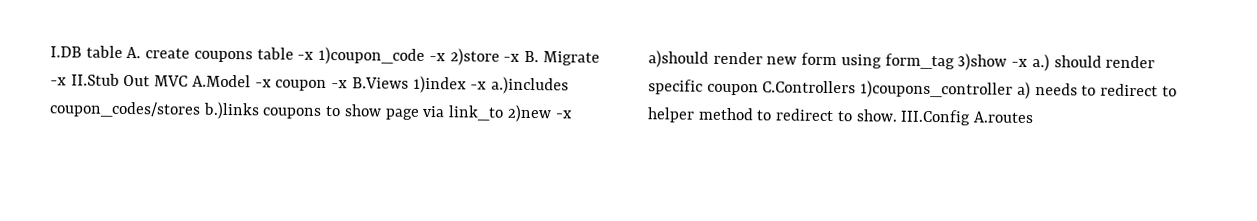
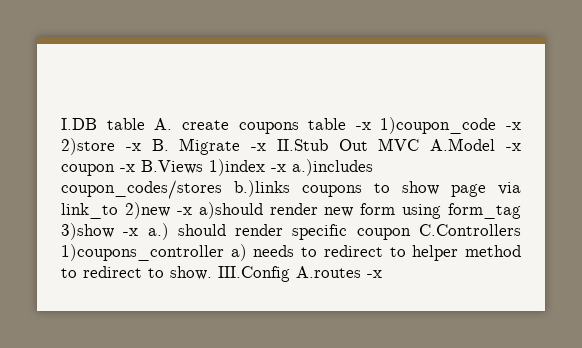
- III.Config A.routes
+ III.Config A.routes -x

